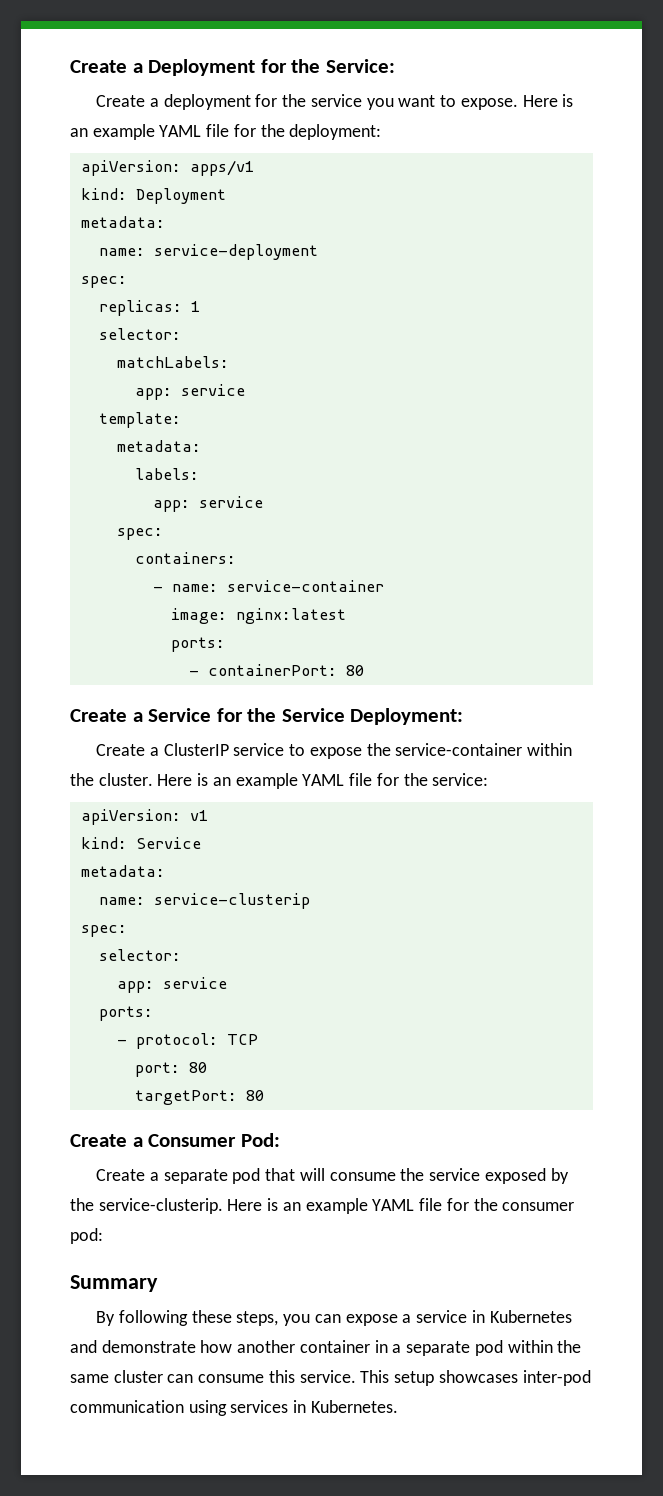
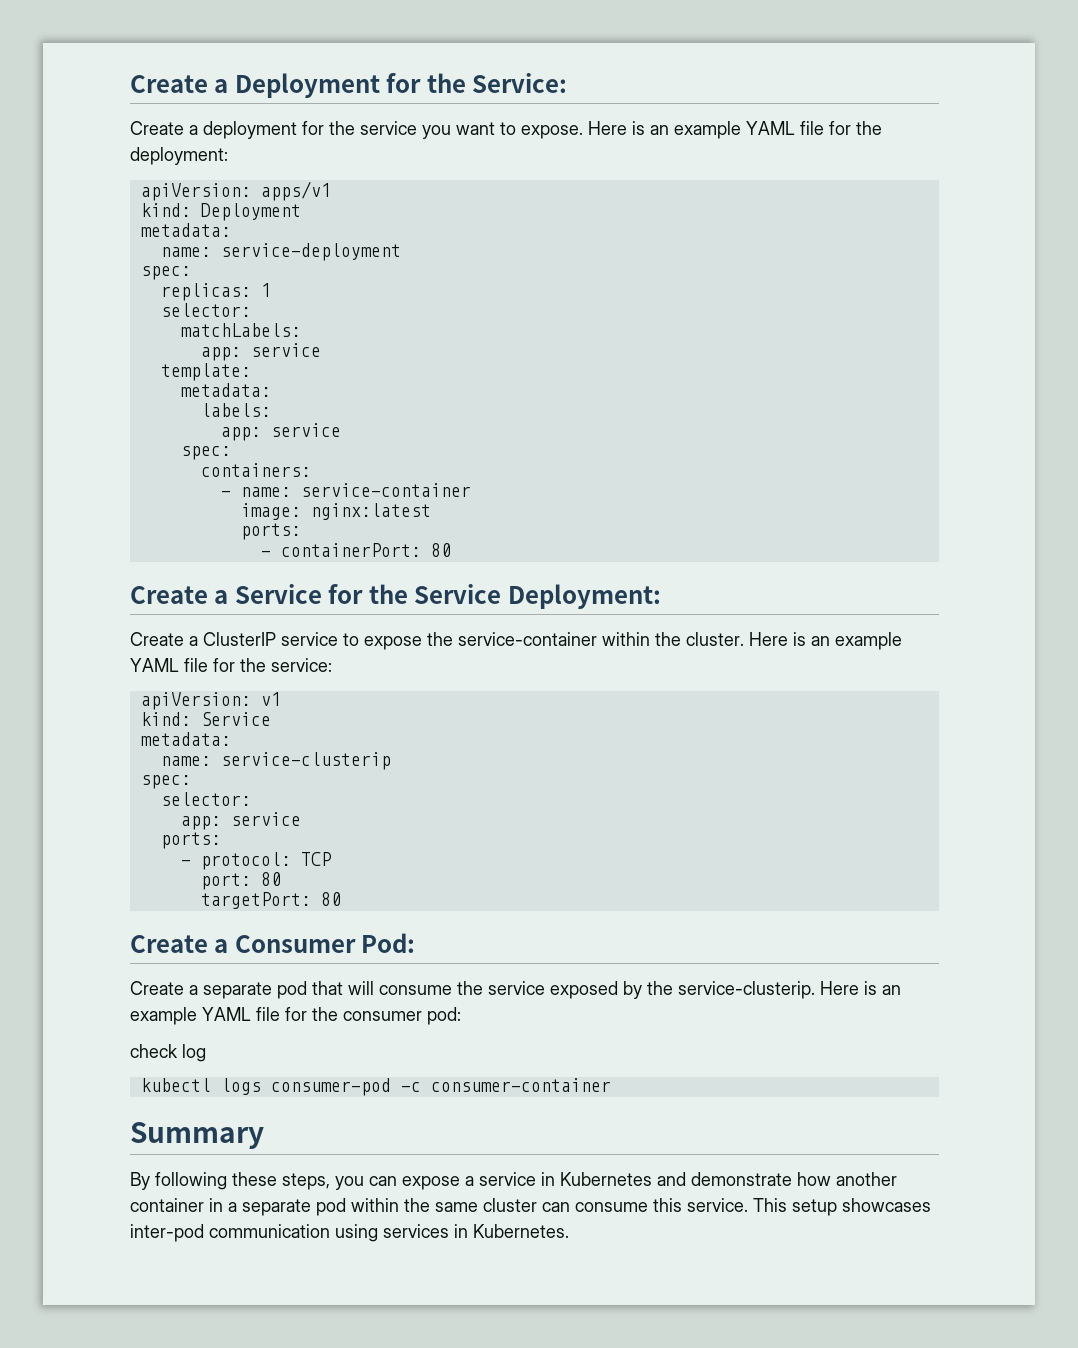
+ check log
+ kubectl logs consumer-pod -c consumer-container

